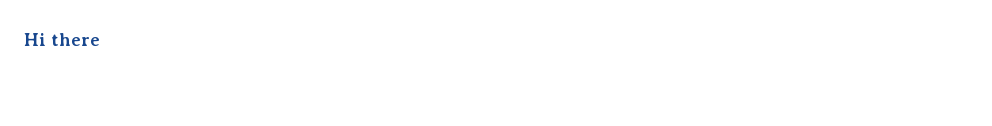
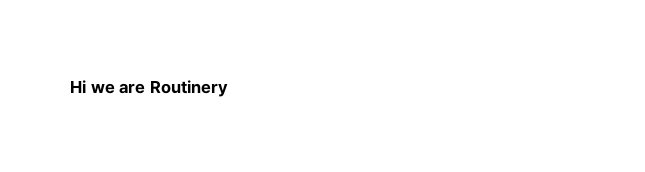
- Hi there
+ Hi we are Routinery

